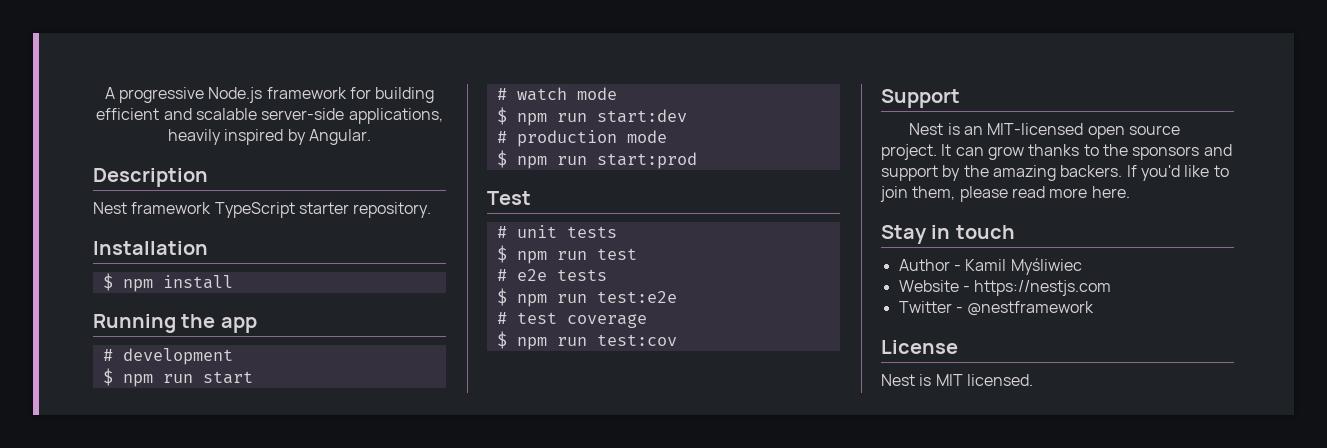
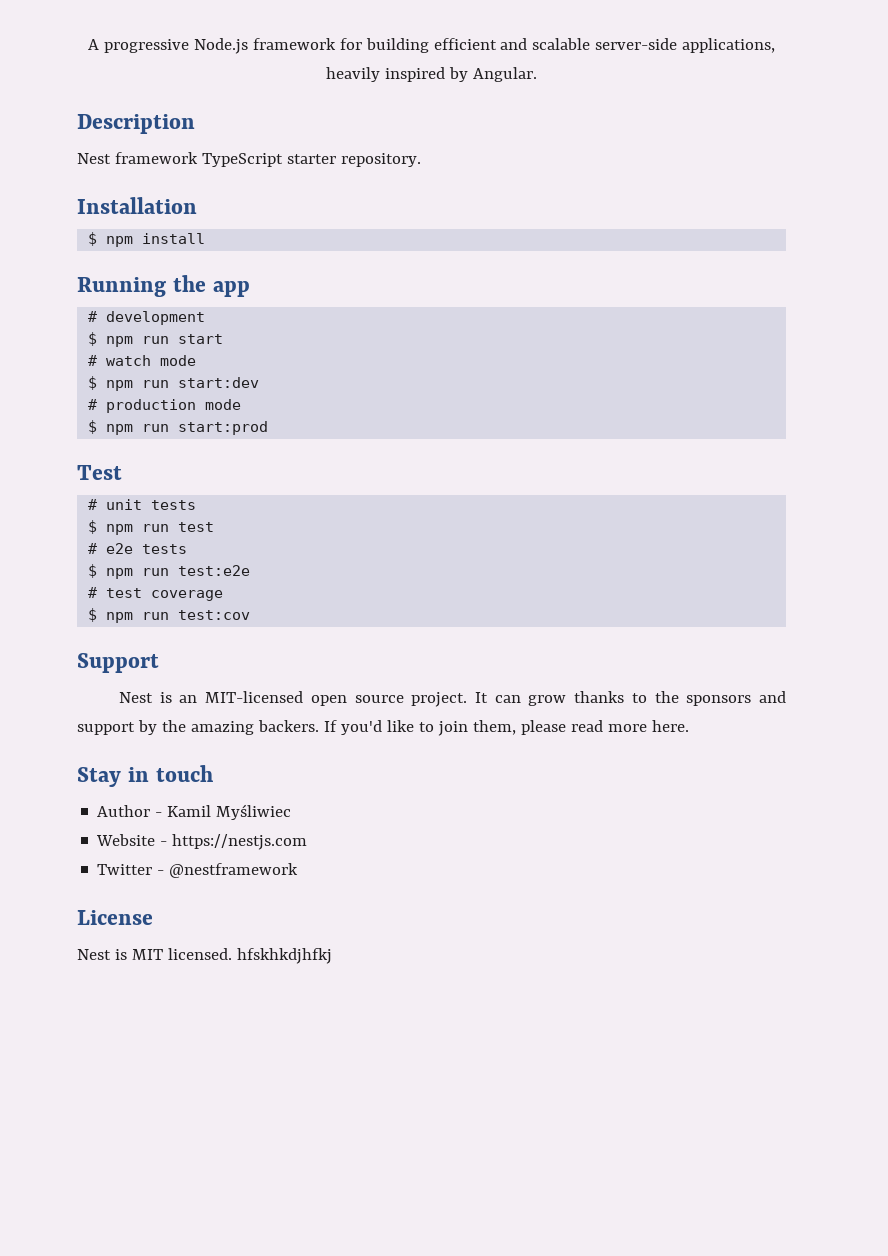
- Nest is MIT licensed.
+ Nest is MIT licensed. hfskhkdjhfkj

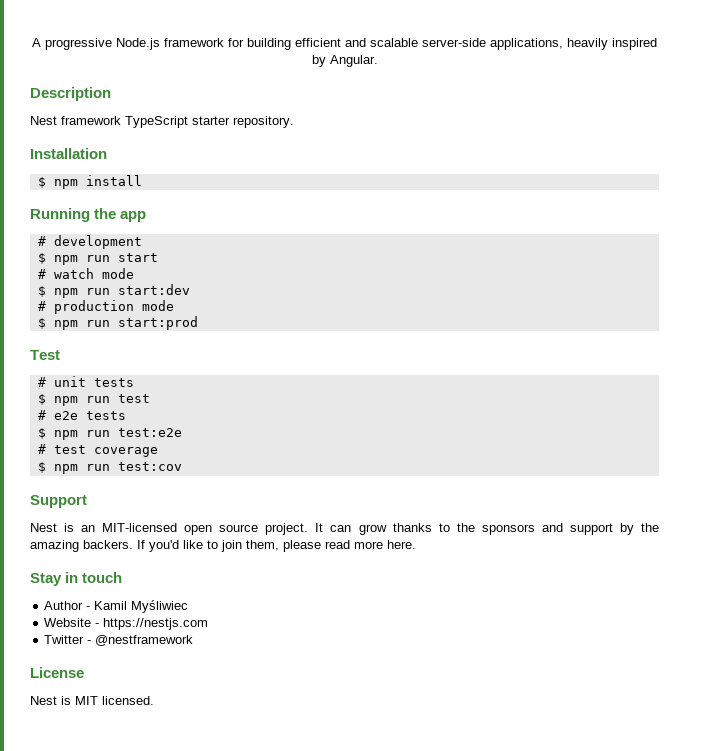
- Nest is MIT licensed. hfskhkdjhfkj
+ Nest is MIT licensed.

